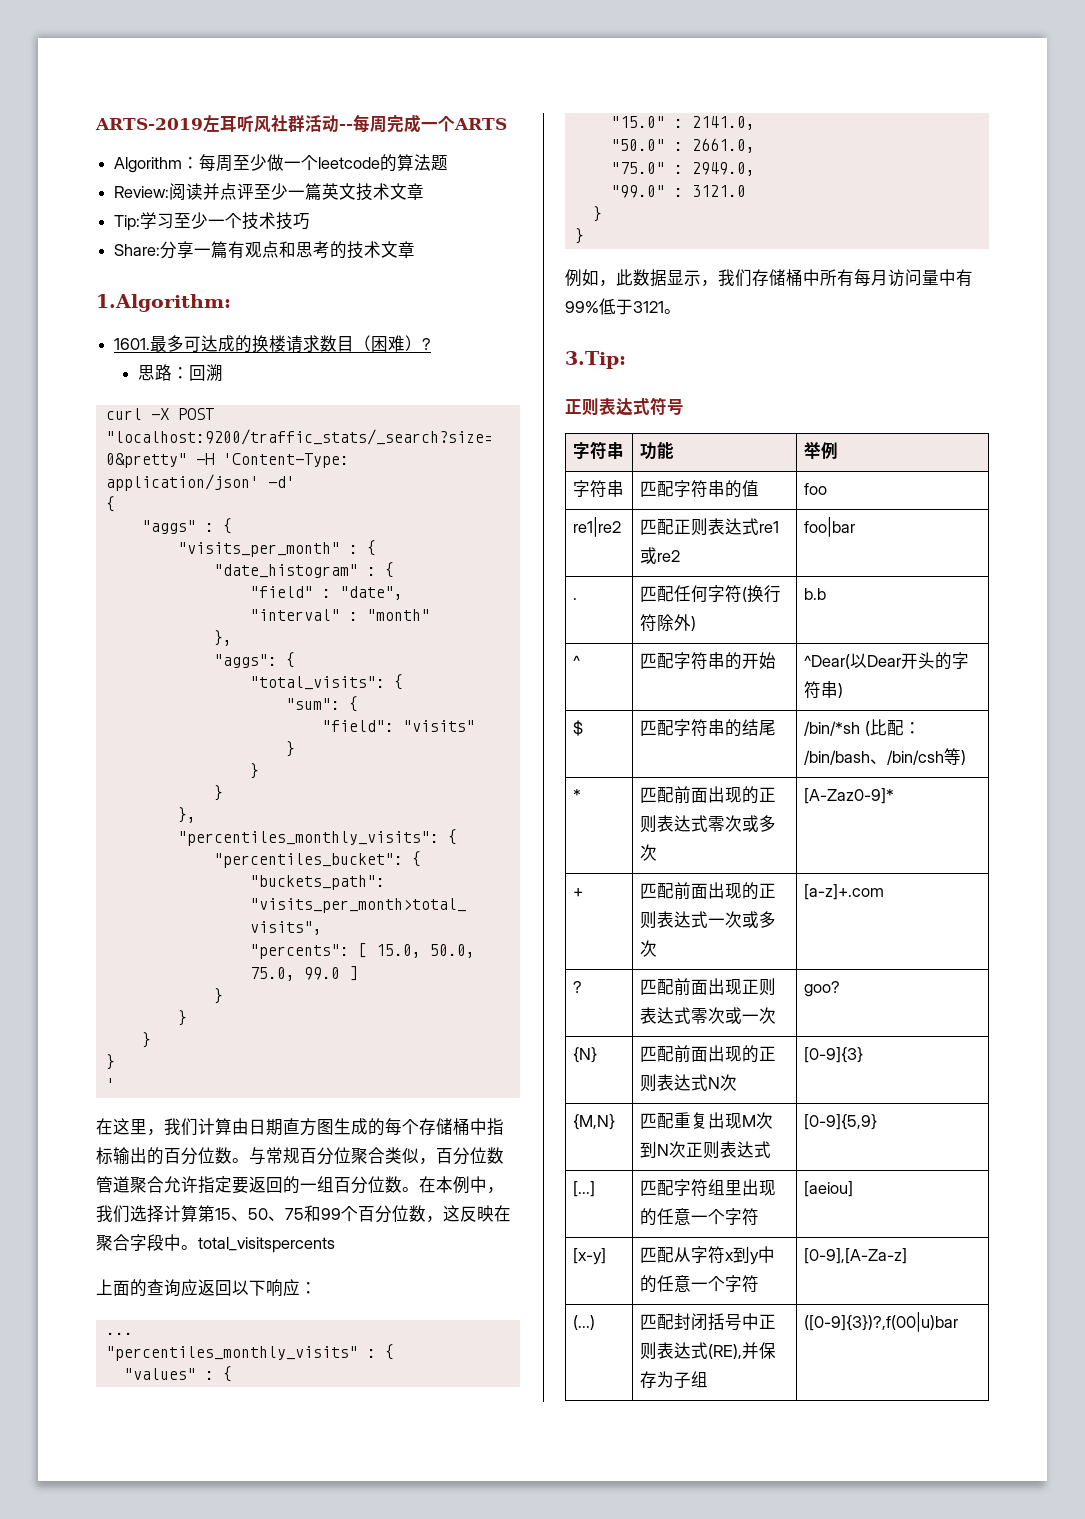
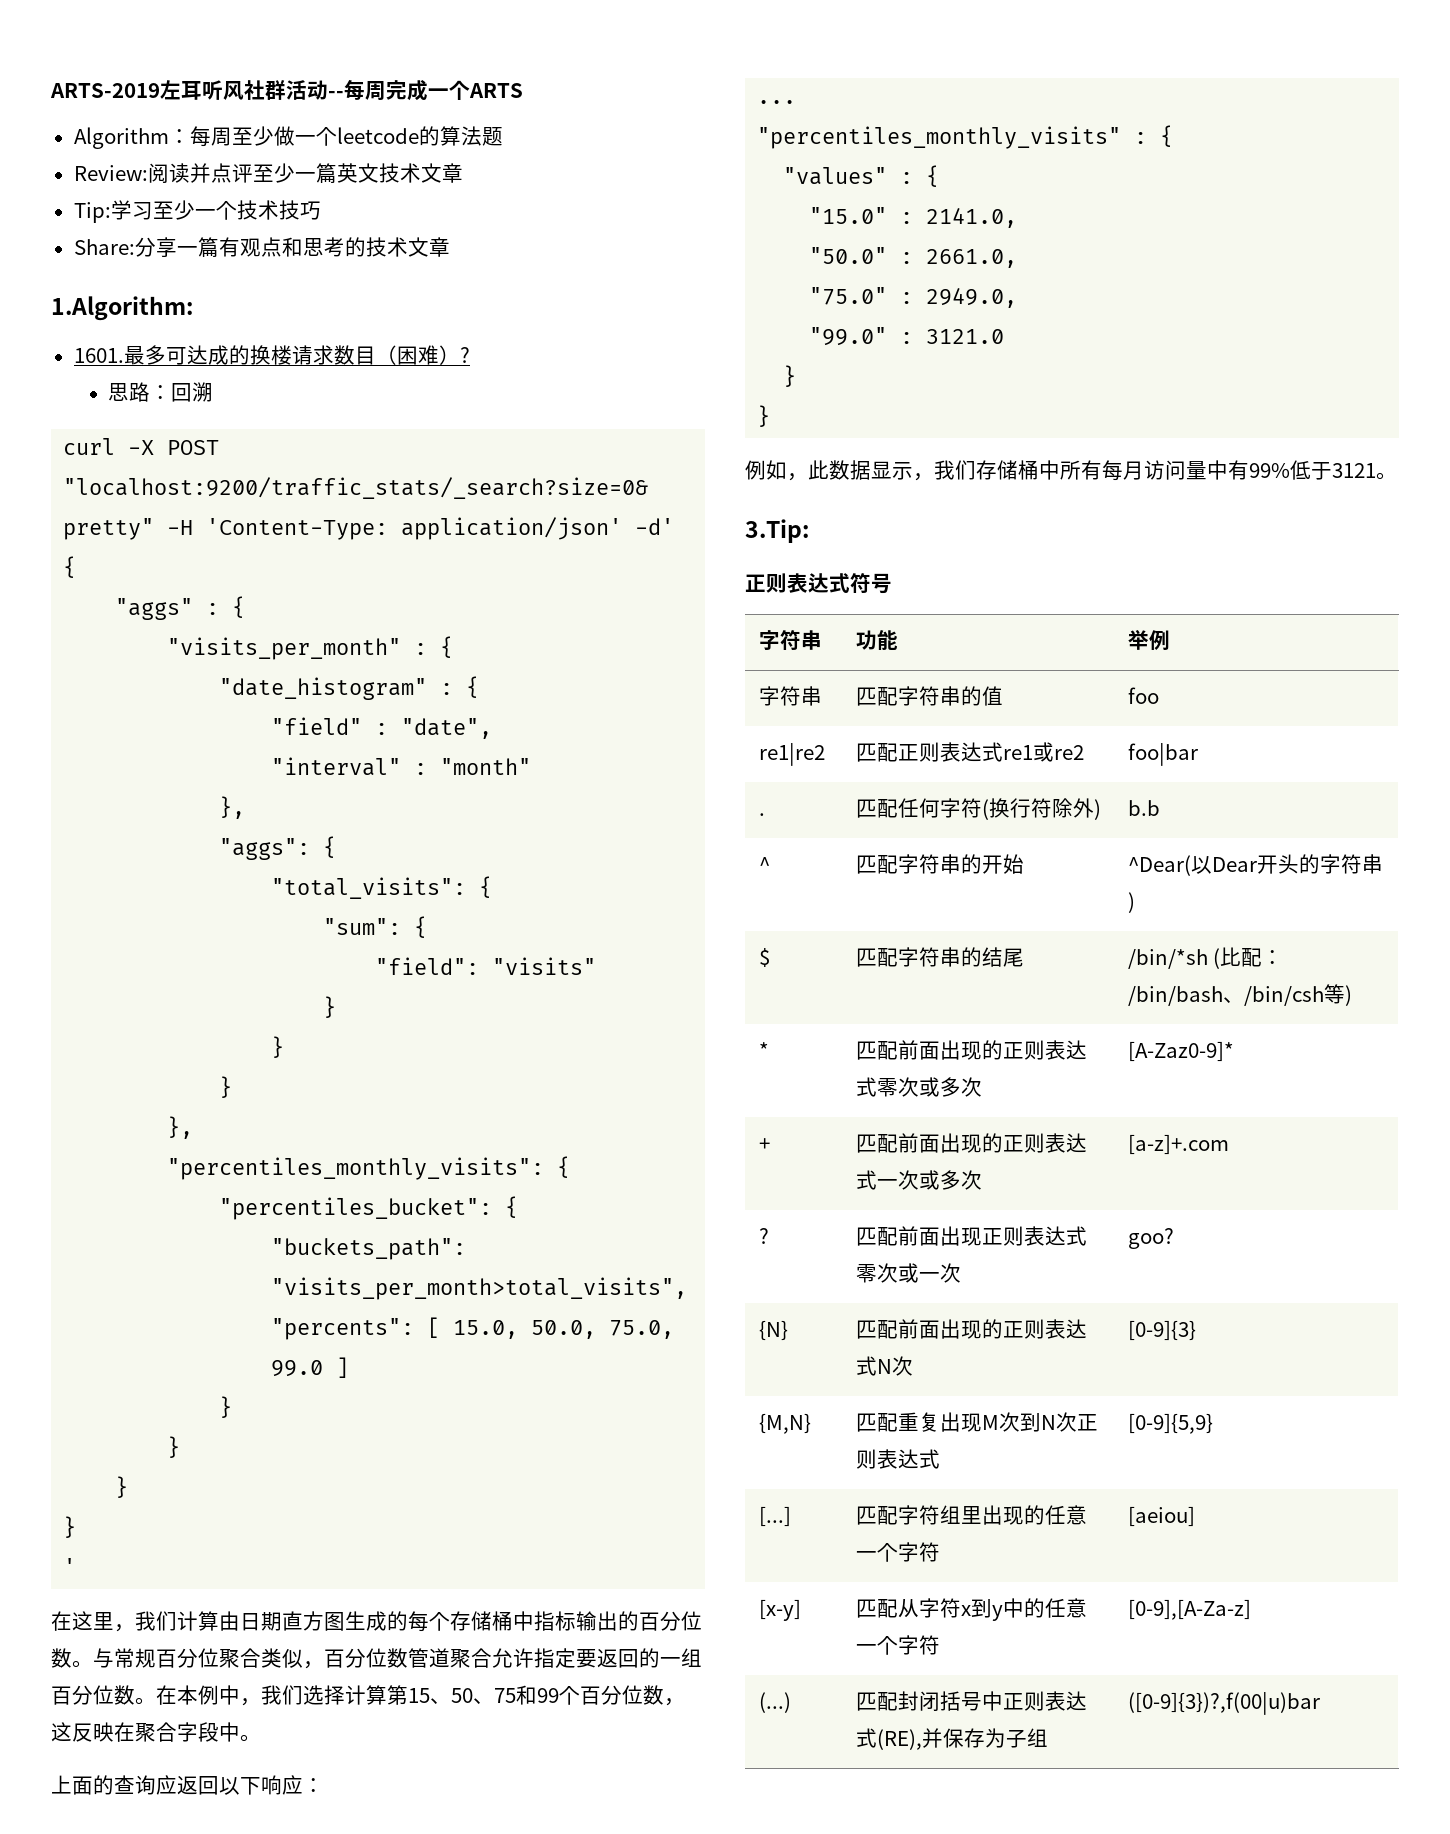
- 在本例中，我们选择计算第15、50、75和99个百分位数，这反映在聚合字段中。total_visitspercents
+ 在本例中，我们选择计算第15、50、75和99个百分位数，这反映在聚合字段中。

